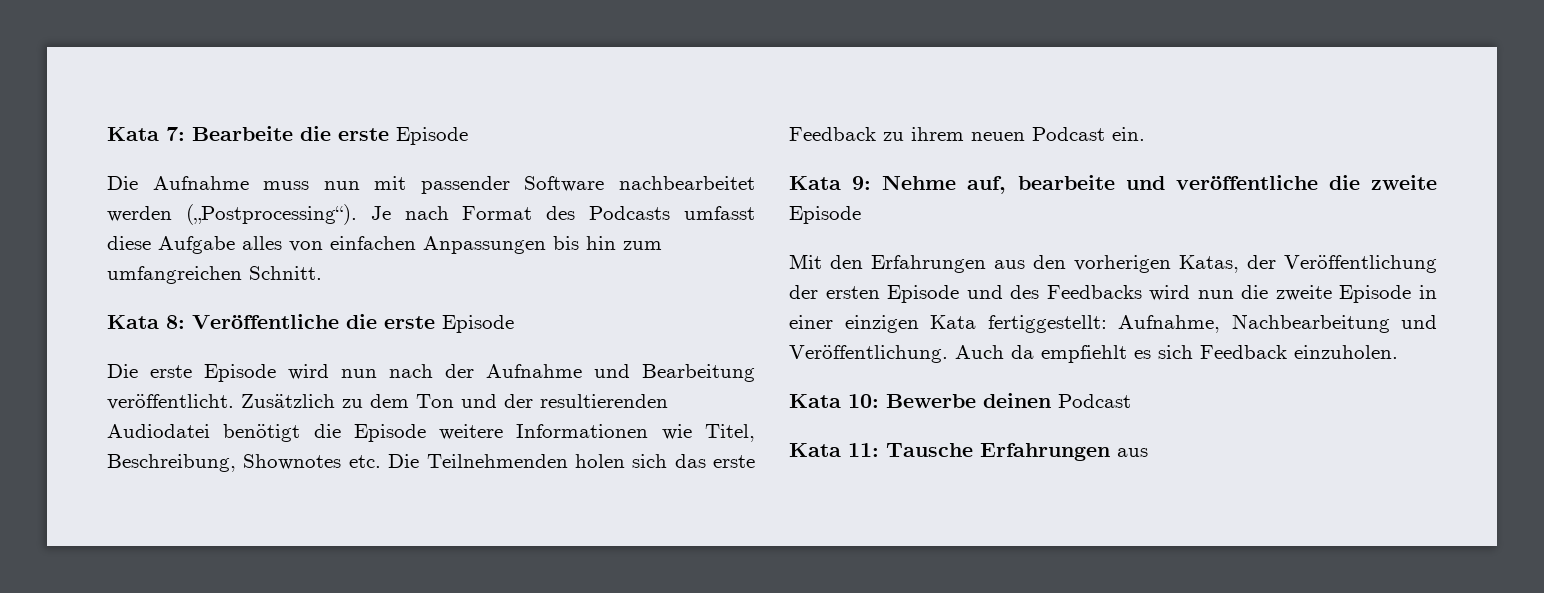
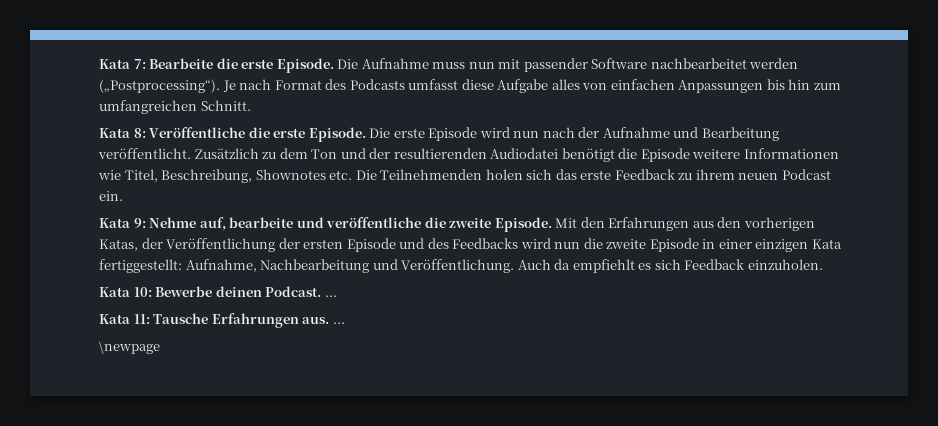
- Kata 7: Bearbeite die erste Episode
- Die Aufnahme muss nun mit passender Software nachbearbeitet werden („Postprocessing“).
+ Kata 7: Bearbeite die erste Episode. Die Aufnahme muss nun mit passender Software nachbearbeitet werden („Postprocessing“).
- Kata 8: Veröffentliche die erste Episode
- Die erste Episode wird nun nach der Aufnahme und Bearbeitung veröffentlicht.
+ Kata 8: Veröffentliche die erste Episode. Die erste Episode wird nun nach der Aufnahme und Bearbeitung veröffentlicht.
- Kata 9: Nehme auf, bearbeite und veröffentliche die zweite Episode
- Mit den Erfahrungen aus den vorherigen Katas, der Veröffentlichung der ersten Episode und des Feedbacks wird nun die zweite Episode in einer einzigen Kata fertiggestellt: Aufnahme, Nachbearbeitung und Veröffentlichung.
+ Kata 9: Nehme auf, bearbeite und veröffentliche die zweite Episode. Mit den Erfahrungen aus den vorherigen Katas, der Veröffentlichung der ersten Episode und des Feedbacks wird nun die zweite Episode in einer einzigen Kata fertiggestellt: Aufnahme, Nachbearbeitung und Veröffentlichung.
- Kata 10: Bewerbe deinen Podcast
+ Kata 10: Bewerbe deinen Podcast. ...
- Kata 11: Tausche Erfahrungen aus
+ Kata 11: Tausche Erfahrungen aus. ...
+ \newpage

